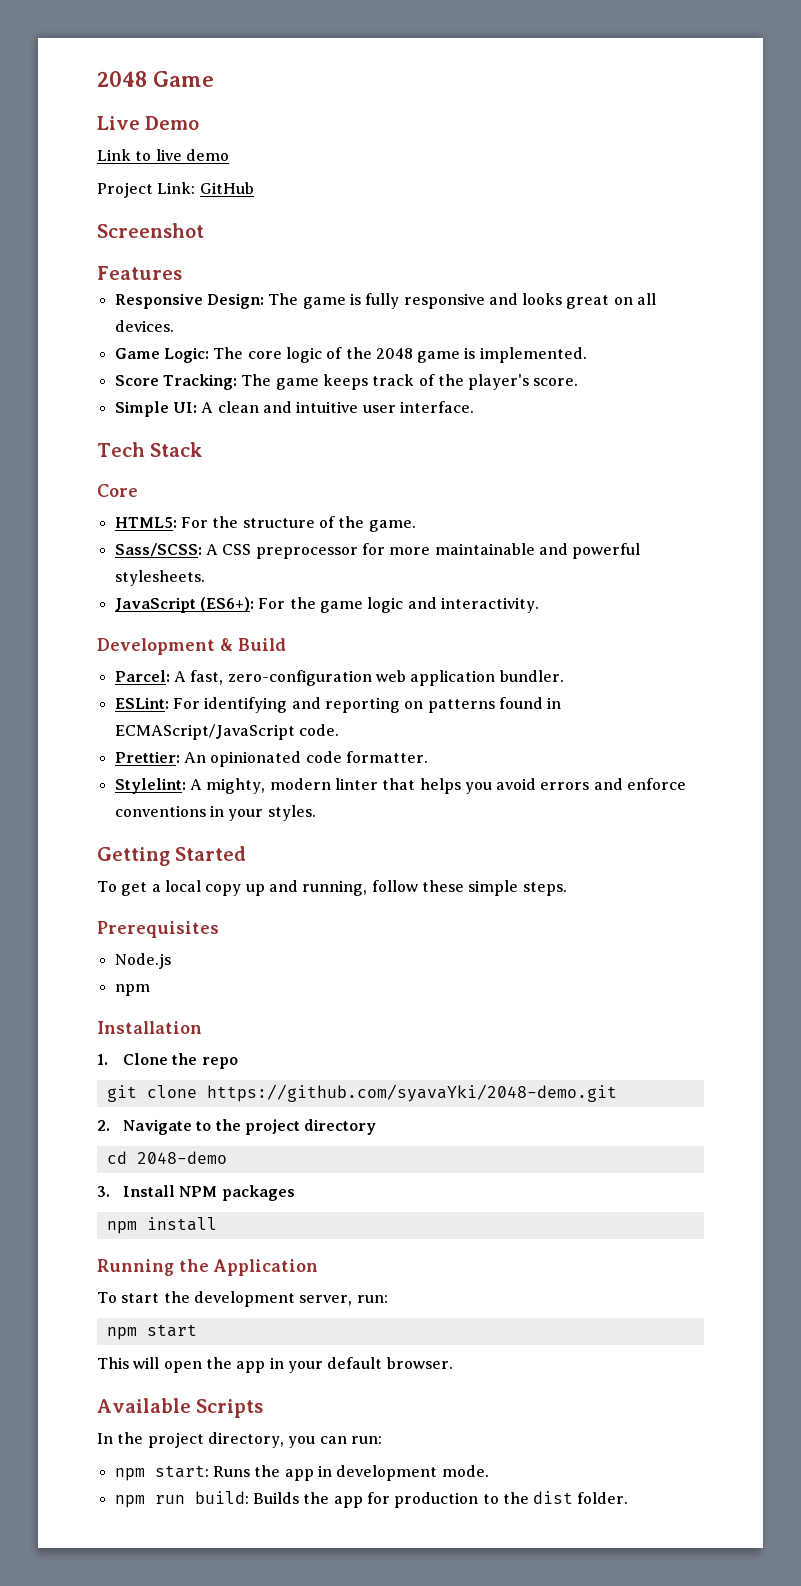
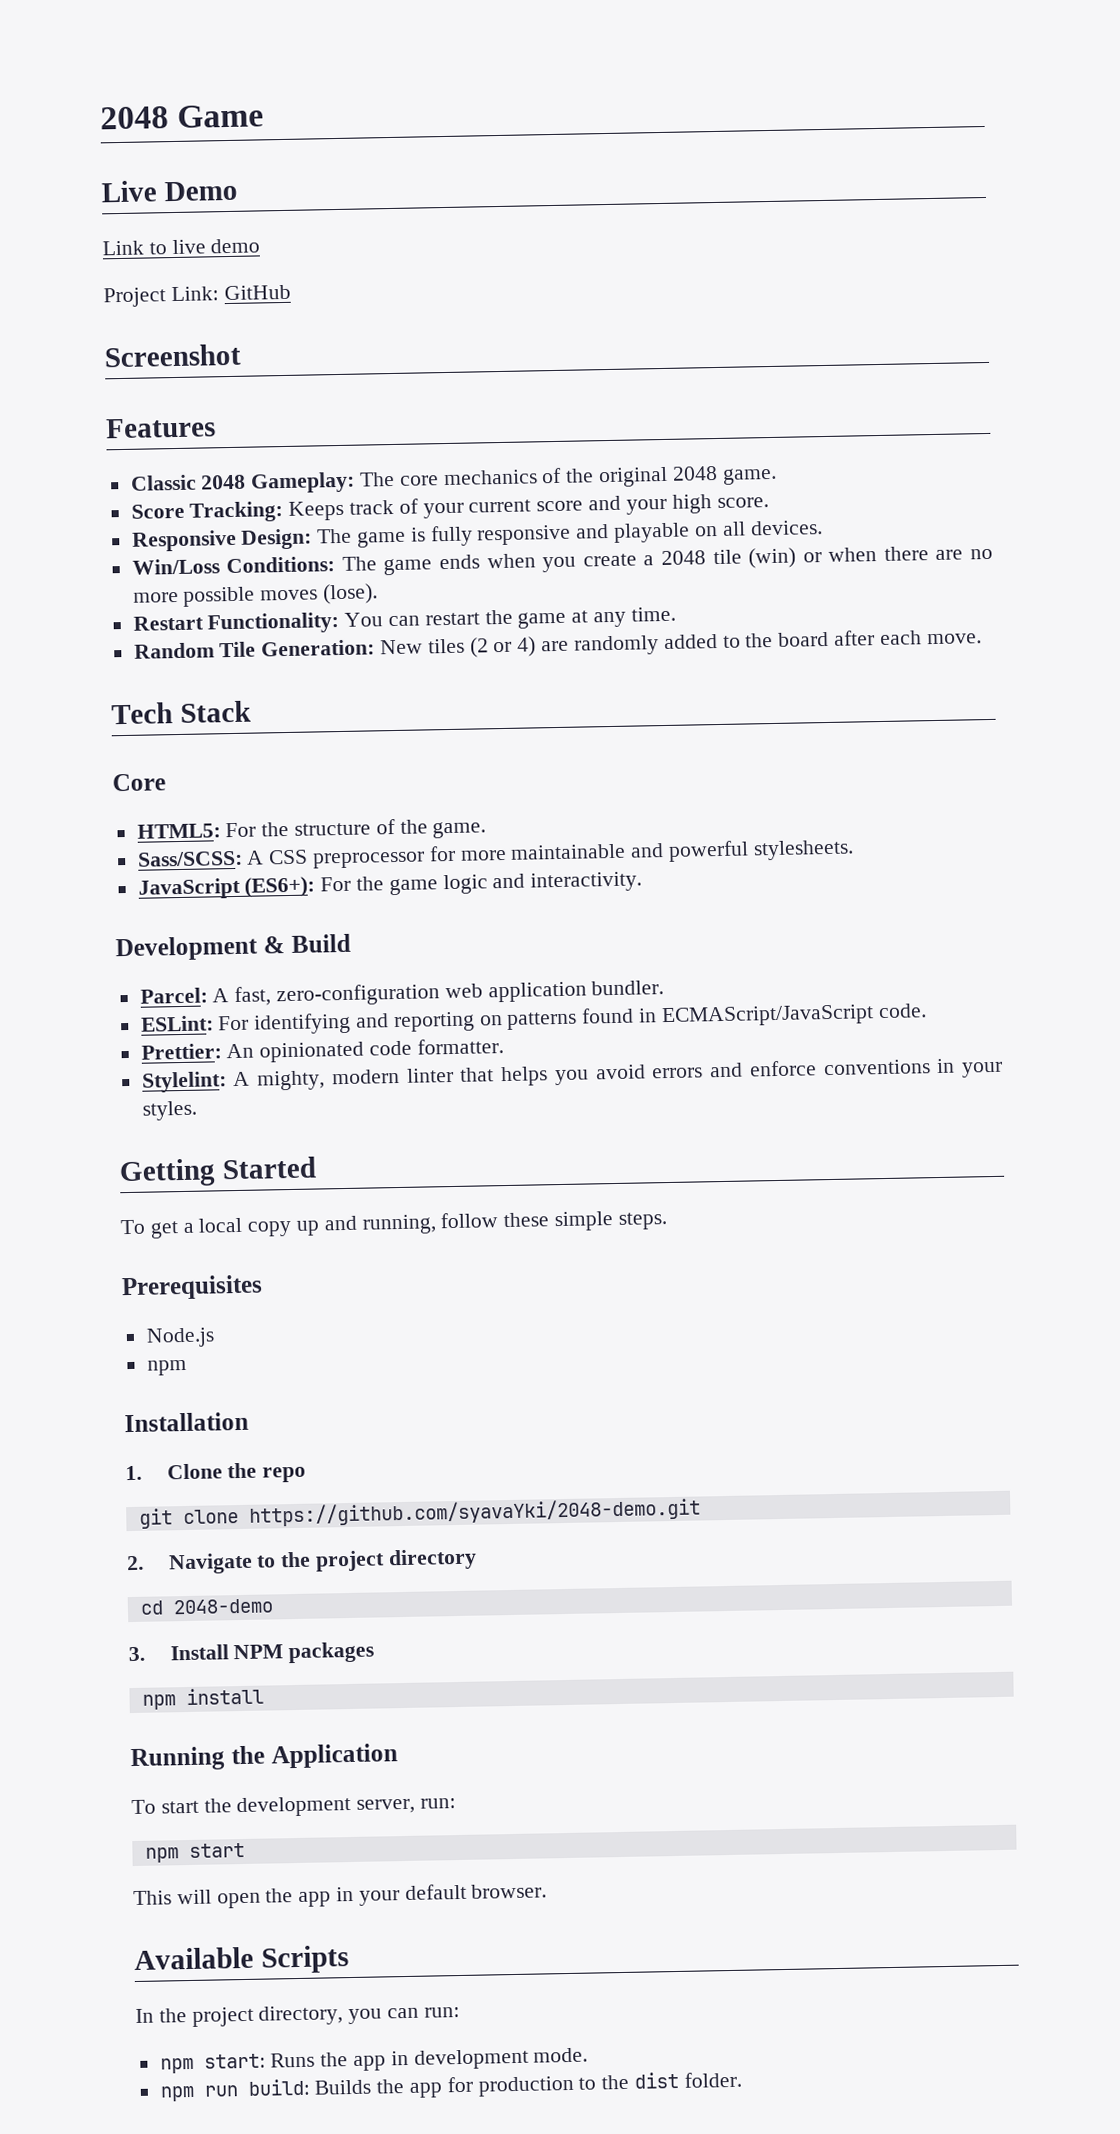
+ Classic 2048 Gameplay: The core mechanics of the original 2048 game.
+ Score Tracking: Keeps track of your current score and your high score.
- Responsive Design: The game is fully responsive and looks great on all devices.
+ Responsive Design: The game is fully responsive and playable on all devices.
- Game Logic: The core logic of the 2048 game is implemented.
- Score Tracking: The game keeps track of the player's score.
- Simple UI: A clean and intuitive user interface.
+ Win/Loss Conditions: The game ends when you create a 2048 tile (win) or when there are no more possible moves (lose).
+ Restart Functionality: You can restart the game at any time.
+ Random Tile Generation: New tiles (2 or 4) are randomly added to the board after each move.

